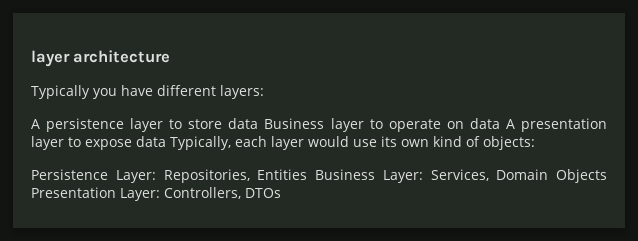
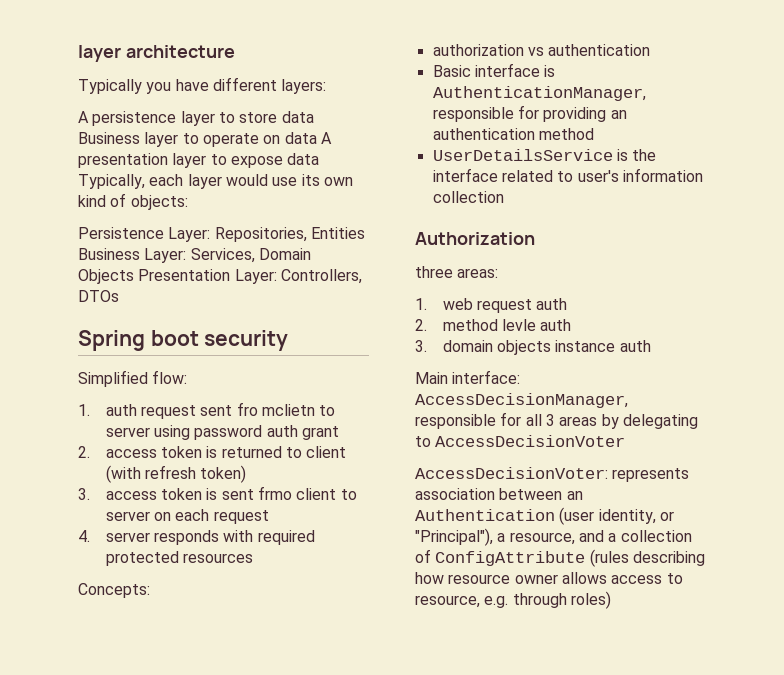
+ Spring boot security
+ Simplified flow:
+ 1. auth request sent fro mclietn to server using password auth grant
+ 2. access token is returned to client (with refresh token)
+ 3. access token is sent frmo client to server on each request
+ 4. server responds with required protected resources
+ Concepts:
+ authorization vs authentication
+ Basic interface is AuthenticationManager, responsible for providing an authentication method
+ UserDetailsService is the interface related to user's information collection
+ Authorization
+ three areas:
+ 1. web request auth
+ 2. method levle auth
+ 3. domain objects instance auth
+ Main interface: AccessDecisionManager, responsible for all 3 areas by delegating to AccessDecisionVoter
+ AccessDecisionVoter: represents association between an Authentication (user identity, or "Principal"), a resource, and a collection of ConfigAttribute (rules describing how resource owner allows access to resource, e.g. through roles)

